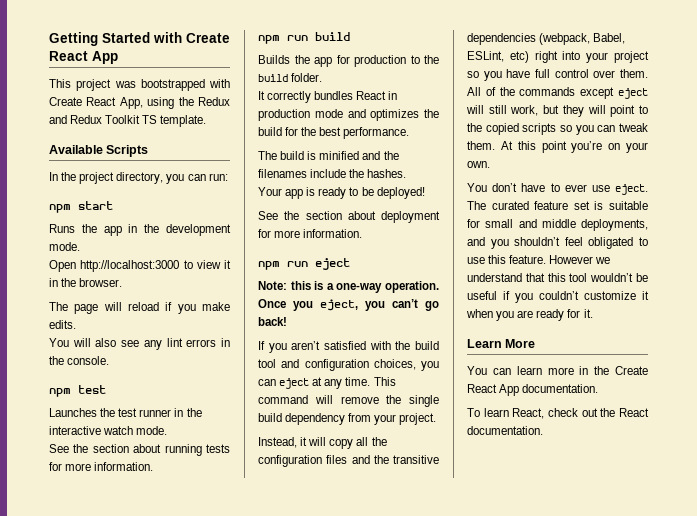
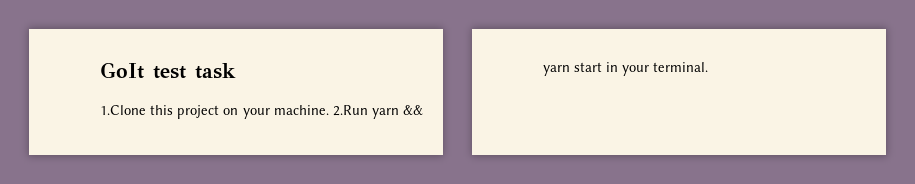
- Getting Started with Create React App
- This project was bootstrapped with Create React App, using the Redux and Redux Toolkit TS template.
- Available Scripts
- In the project directory, you can run:
- npm start
- Runs the app in the development mode.
- Open http://localhost:3000 to view it in the browser.
- The page will reload if you make edits.
- You will also see any lint errors in the console.
- npm test
- Launches the test runner in the interactive watch mode.
- See the section about running tests for more information.
- npm run build
- Builds the app for production to the build folder.
- It correctly bundles React in production mode and optimizes the build for the best performance.
- The build is minified and the filenames include the hashes.
- Your app is ready to be deployed!
- See the section about deployment for more information.
- npm run eject
- Note: this is a one-way operation. Once you eject, you can’t go back!
- If you aren’t satisfied with the build tool and configuration choices, you can eject at any time. This command will remove the single build dependency from your project.
- Instead, it will copy all the configuration files and the transitive dependencies (webpack, Babel, ESLint, etc) right into your project so you have full control over them. All of the commands except eject will still work, but they will point to the copied scripts so you can tweak them. At this point you’re on your own.
- You don’t have to ever use eject. The curated feature set is suitable for small and middle deployments, and you shouldn’t feel obligated to use this feature. However we understand that this tool wouldn’t be useful if you couldn’t customize it when you are ready for it.
- Learn More
- You can learn more in the Create React App documentation.
- To learn React, check out the React documentation.
+ GoIt test task
+ 1.Clone this project on your machine. 2.Run yarn && yarn start in your terminal.

